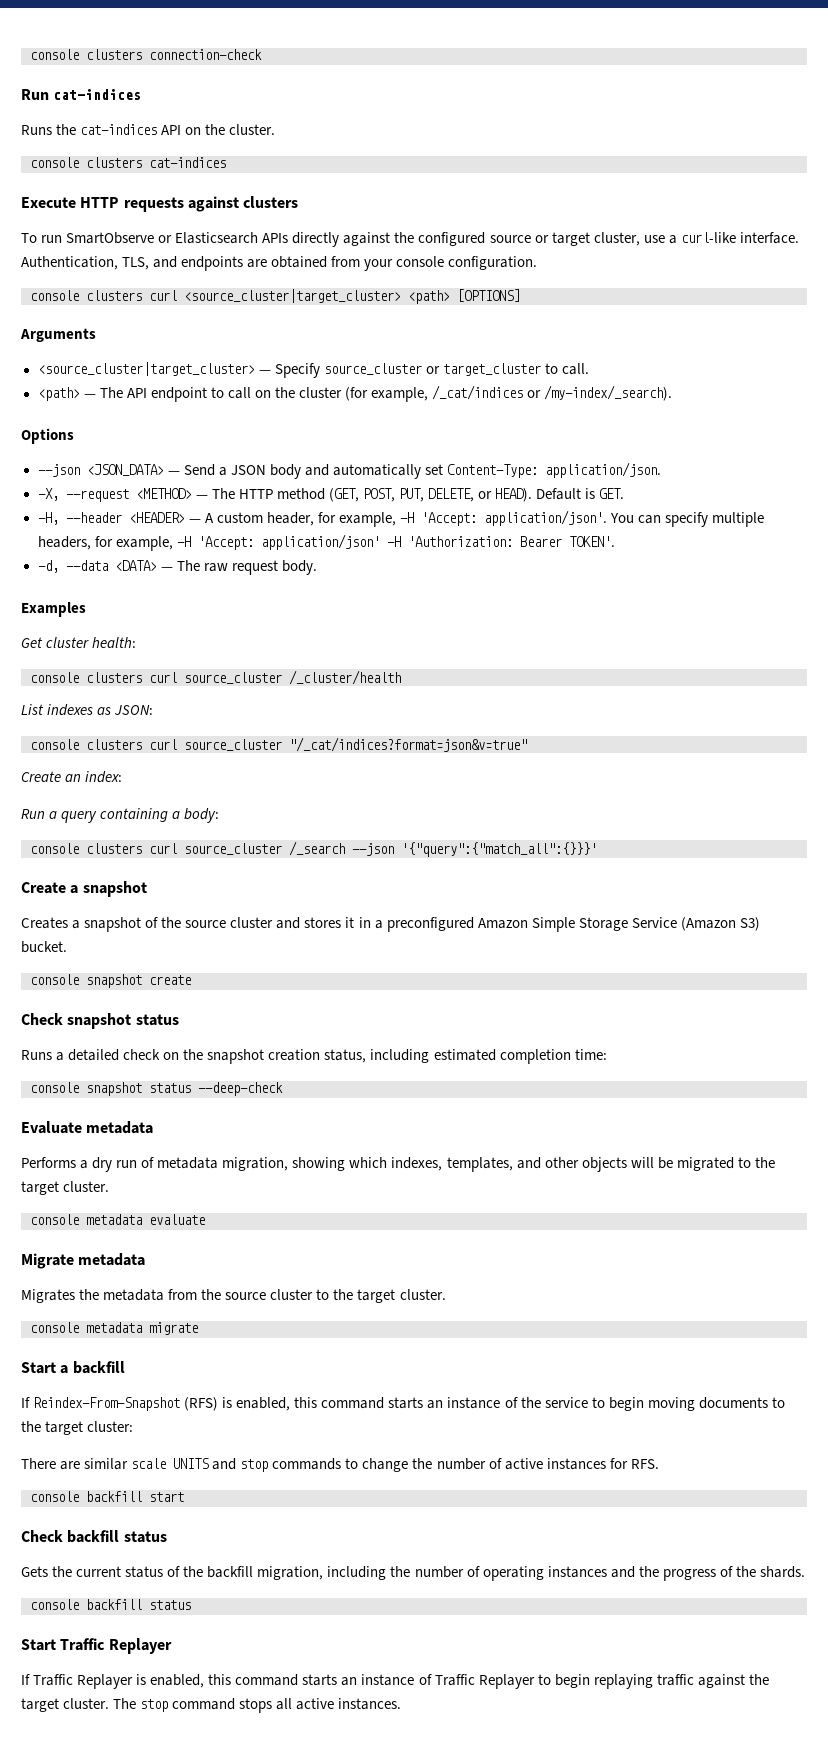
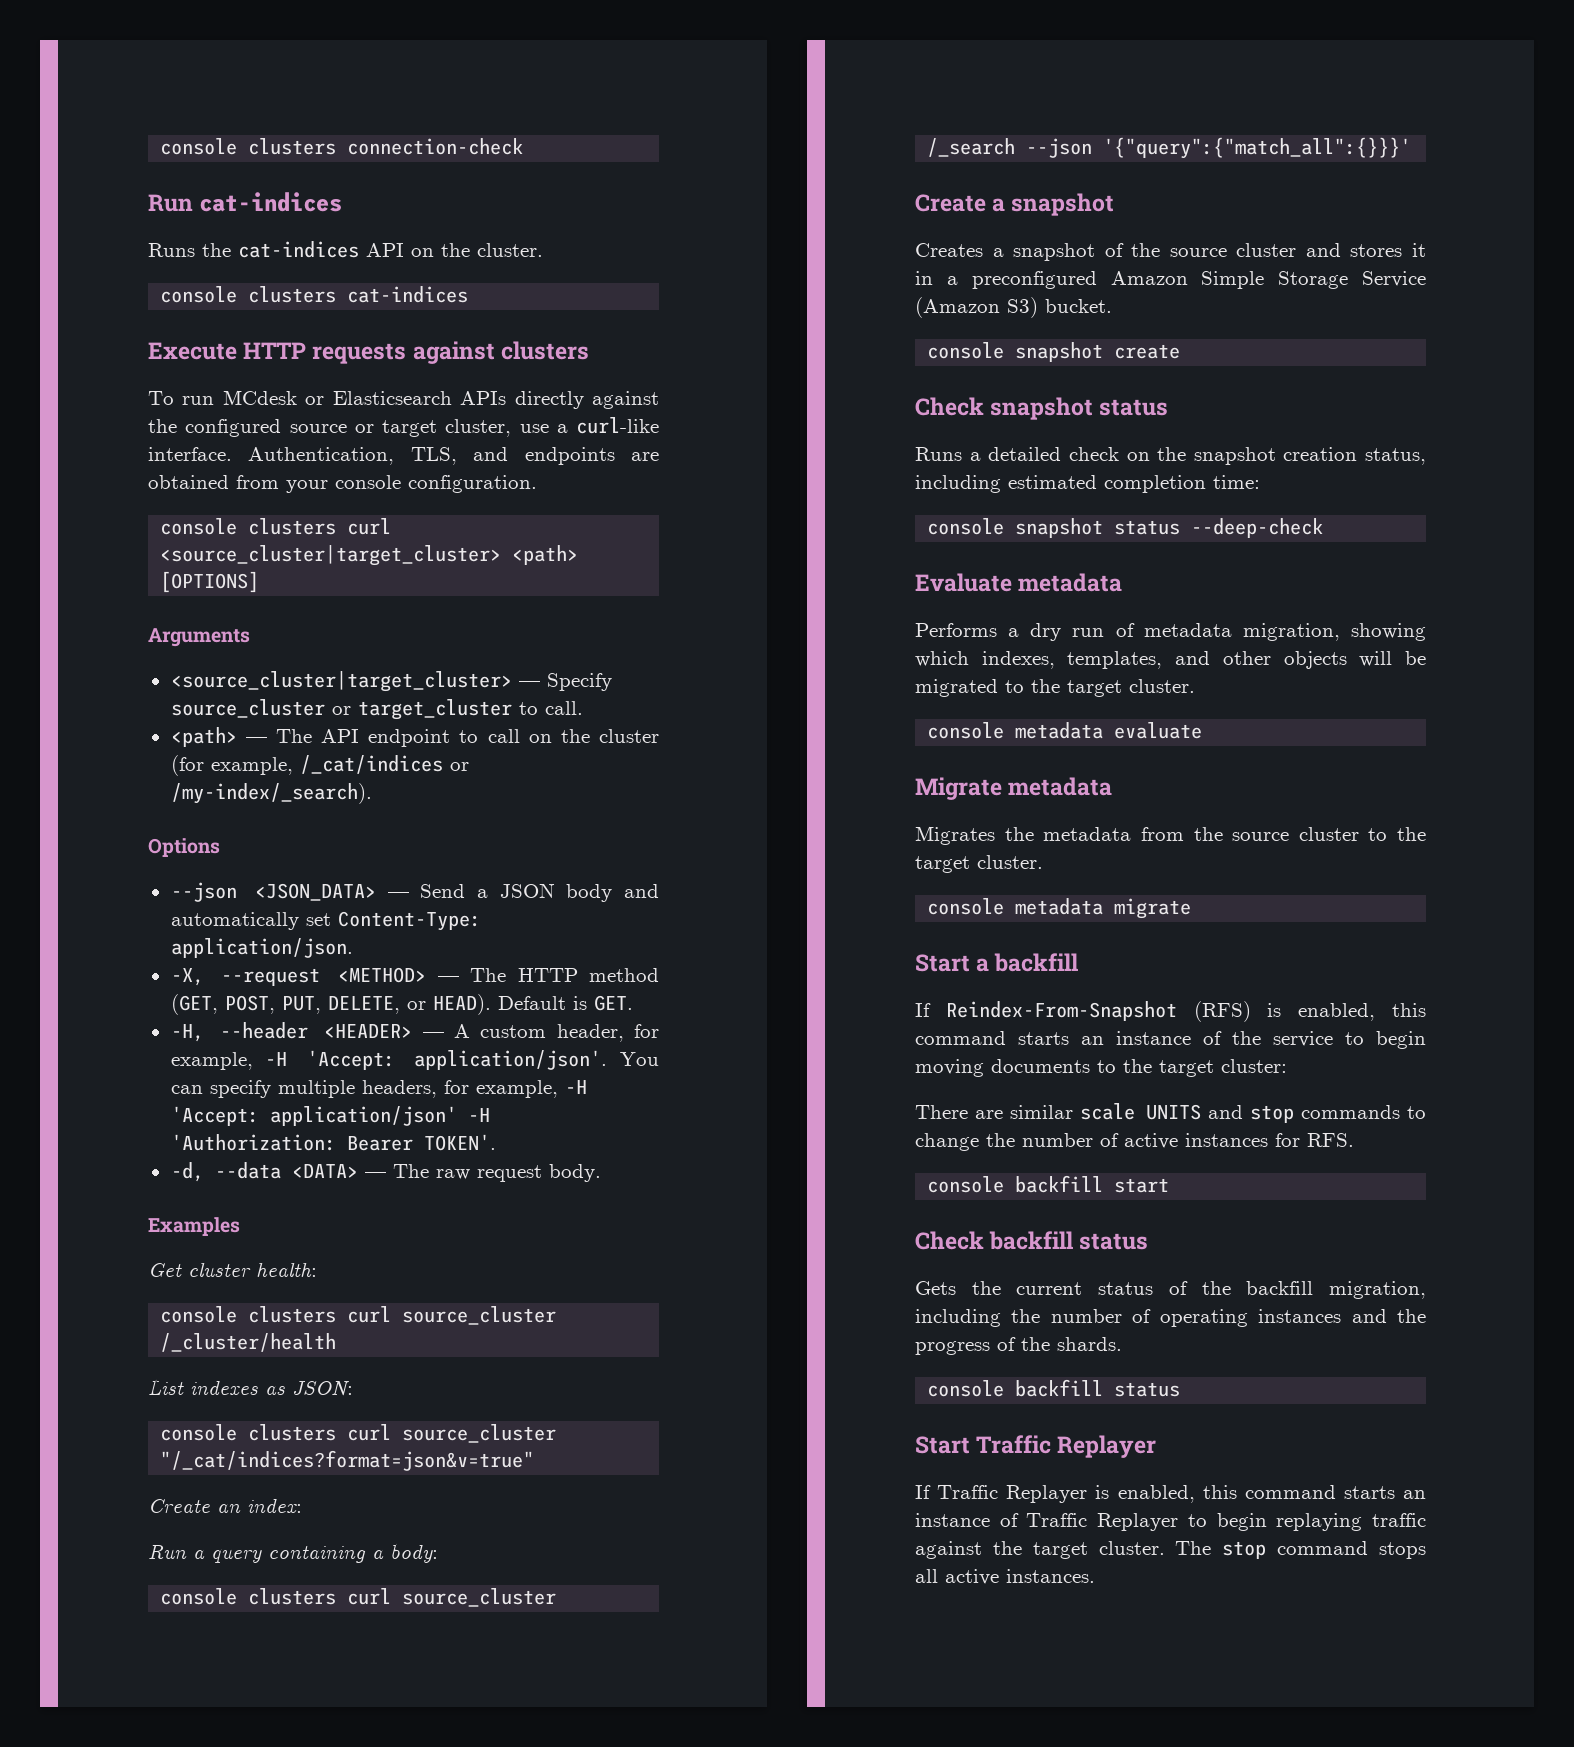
- To run SmartObserve or Elasticsearch APIs directly against the configured source or target cluster, use a curl-like interface.
+ To run MCdesk or Elasticsearch APIs directly against the configured source or target cluster, use a curl-like interface.

